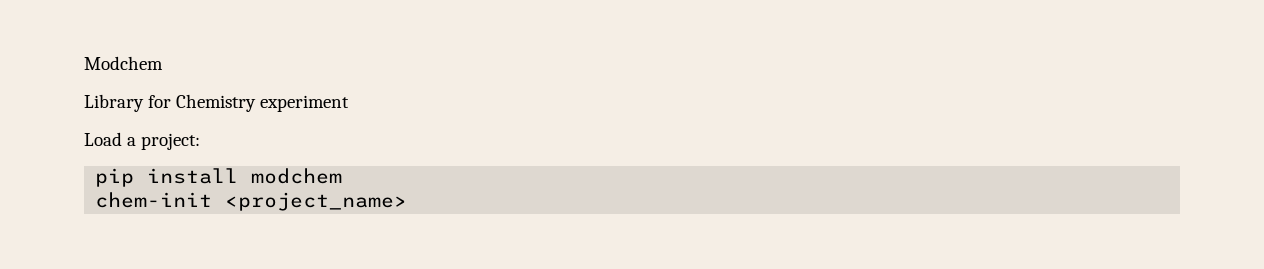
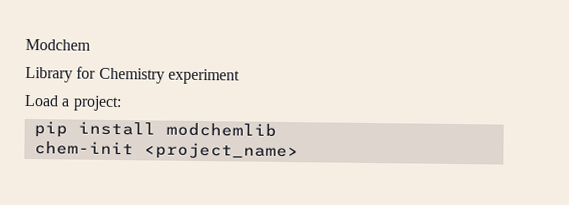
- pip install modchem
+ pip install modchemlib

